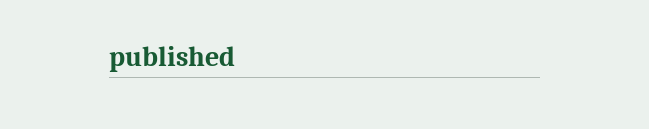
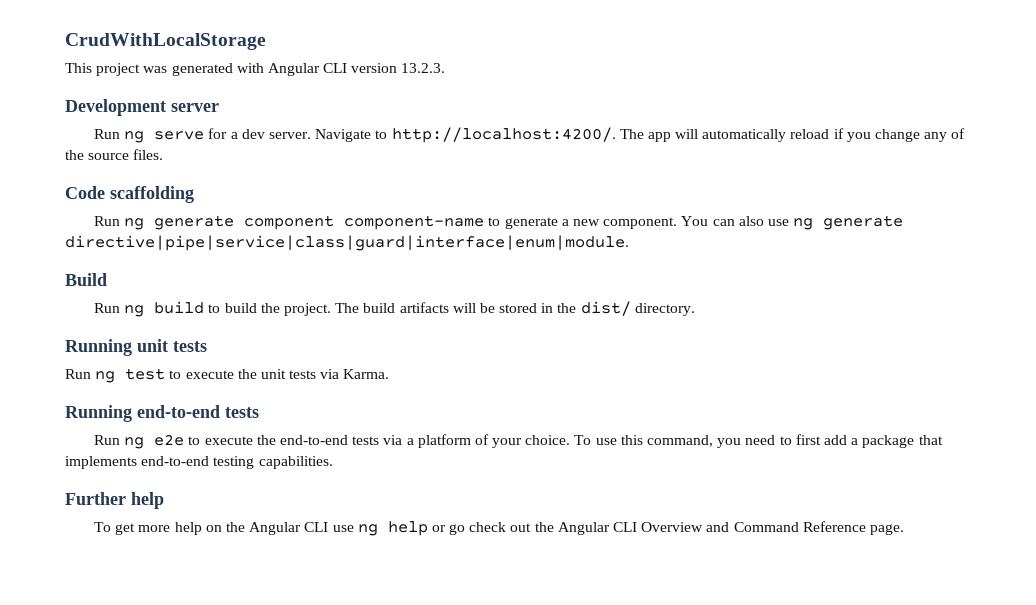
- published
+ CrudWithLocalStorage
+ This project was generated with Angular CLI version 13.2.3.
+ Development server
+ Run ng serve for a dev server. Navigate to http://localhost:4200/. The app will automatically reload if you change any of the source files.
+ Code scaffolding
+ Run ng generate component component-name to generate a new component. You can also use ng generate directive|pipe|service|class|guard|interface|enum|module.
+ Build
+ Run ng build to build the project. The build artifacts will be stored in the dist/ directory.
+ Running unit tests
+ Run ng test to execute the unit tests via Karma.
+ Running end-to-end tests
+ Run ng e2e to execute the end-to-end tests via a platform of your choice. To use this command, you need to first add a package that implements end-to-end testing capabilities.
+ Further help
+ To get more help on the Angular CLI use ng help or go check out the Angular CLI Overview and Command Reference page.

